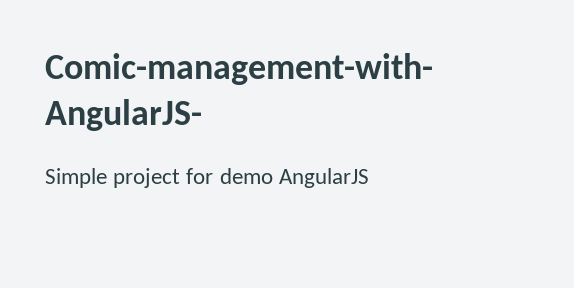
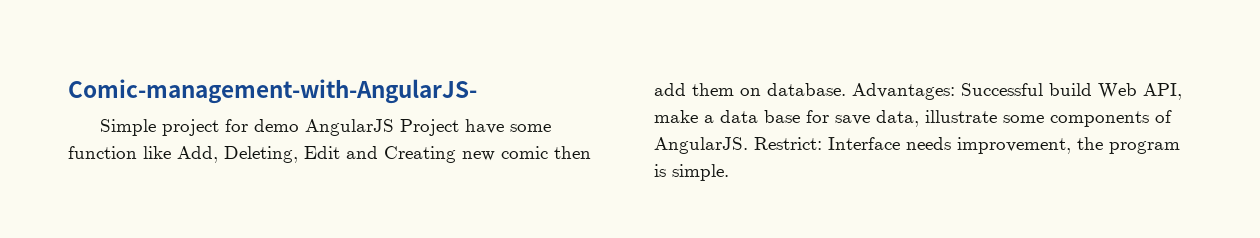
- Simple project for demo AngularJS
+ Simple project for demo AngularJS Project have some function like Add, Deleting, Edit and Creating new comic then add them on database. Advantages: Successful build Web API, make a data base for save data, illustrate some components of AngularJS. Restrict: Interface needs improvement, the program is simple.

